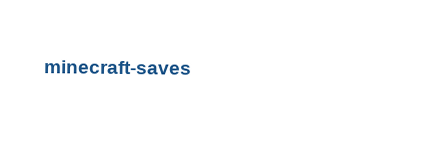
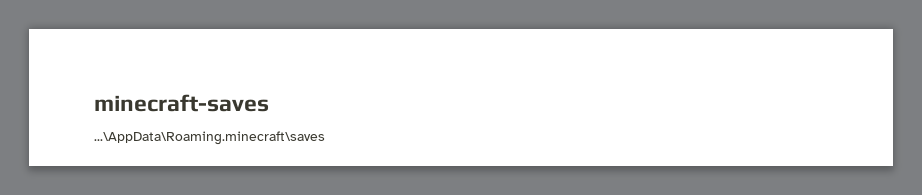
+ ...\AppData\Roaming.minecraft\saves

